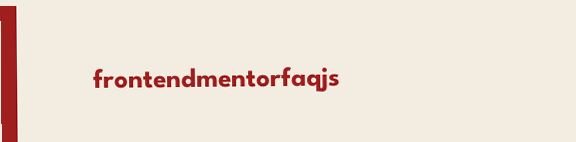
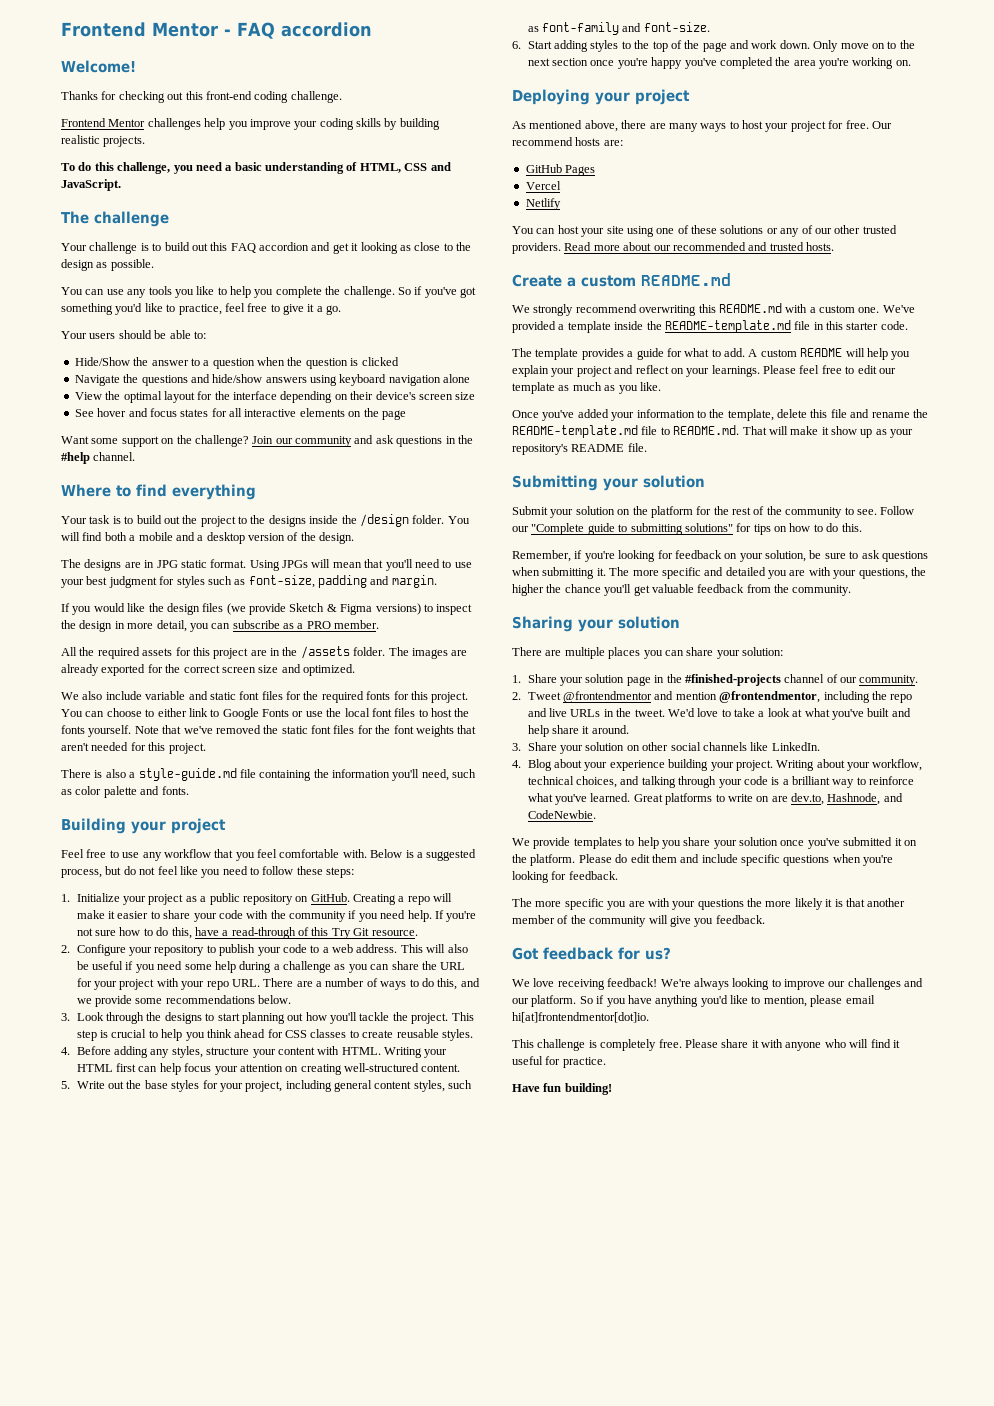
- frontendmentorfaqjs
+ Frontend Mentor - FAQ accordion
+ Welcome!
+ Thanks for checking out this front-end coding challenge.
+ Frontend Mentor challenges help you improve your coding skills by building realistic projects.
+ To do this challenge, you need a basic understanding of HTML, CSS and JavaScript.
+ The challenge
+ Your challenge is to build out this FAQ accordion and get it looking as close to the design as possible.
+ You can use any tools you like to help you complete the challenge. So if you've got something you'd like to practice, feel free to give it a go.
+ Your users should be able to:
+ Hide/Show the answer to a question when the question is clicked
+ Navigate the questions and hide/show answers using keyboard navigation alone
+ View the optimal layout for the interface depending on their device's screen size
+ See hover and focus states for all interactive elements on the page
+ Want some support on the challenge? Join our community and ask questions in the #help channel.
+ Where to find everything
+ Your task is to build out the project to the designs inside the /design folder. You will find both a mobile and a desktop version of the design.
+ The designs are in JPG static format. Using JPGs will mean that you'll need to use your best judgment for styles such as font-size, padding and margin.
+ If you would like the design files (we provide Sketch & Figma versions) to inspect the design in more detail, you can subscribe as a PRO member.
+ All the required assets for this project are in the /assets folder. The images are already exported for the correct screen size and optimized.
+ We also include variable and static font files for the required fonts for this project. You can choose to either link to Google Fonts or use the local font files to host the fonts yourself. Note that we've removed the static font files for the font weights that aren't needed for this project.
+ There is also a style-guide.md file containing the information you'll need, such as color palette and fonts.
+ Building your project
+ Feel free to use any workflow that you feel comfortable with. Below is a suggested process, but do not feel like you need to follow these steps:
+ 1. Initialize your project as a public repository on GitHub. Creating a repo will make it easier to share your code with the community if you need help. If you're not sure how to do this, have a read-through of this Try Git resource.
+ 2. Configure your repository to publish your code to a web address. This will also be useful if you need some help during a challenge as you can share the URL for your project with your repo URL. There are a number of ways to do this, and we provide some recommendations below.
+ 3. Look through the designs to start planning out how you'll tackle the project. This step is crucial to help you think ahead for CSS classes to create reusable styles.
+ 4. Before adding any styles, structure your content with HTML. Writing your HTML first can help focus your attention on creating well-structured content.
+ 5. Write out the base styles for your project, including general content styles, such as font-family and font-size.
+ 6. Start adding styles to the top of the page and work down. Only move on to the next section once you're happy you've completed the area you're working on.
+ Deploying your project
+ As mentioned above, there are many ways to host your project for free. Our recommend hosts are:
+ GitHub Pages
+ Vercel
+ Netlify
+ You can host your site using one of these solutions or any of our other trusted providers. Read more about our recommended and trusted hosts.
+ Create a custom README.md
+ We strongly recommend overwriting this README.md with a custom one. We've provided a template inside the README-template.md file in this starter code.
+ The template provides a guide for what to add. A custom README will help you explain your project and reflect on your learnings. Please feel free to edit our template as much as you like.
+ Once you've added your information to the template, delete this file and rename the README-template.md file to README.md. That will make it show up as your repository's README file.
+ Submitting your solution
+ Submit your solution on the platform for the rest of the community to see. Follow our "Complete guide to submitting solutions" for tips on how to do this.
+ Remember, if you're looking for feedback on your solution, be sure to ask questions when submitting it. The more specific and detailed you are with your questions, the higher the chance you'll get valuable feedback from the community.
+ Sharing your solution
+ There are multiple places you can share your solution:
+ 1. Share your solution page in the #finished-projects channel of our community.
+ 2. Tweet @frontendmentor and mention @frontendmentor, including the repo and live URLs in the tweet. We'd love to take a look at what you've built and help share it around.
+ 3. Share your solution on other social channels like LinkedIn.
+ 4. Blog about your experience building your project. Writing about your workflow, technical choices, and talking through your code is a brilliant way to reinforce what you've learned. Great platforms to write on are dev.to, Hashnode, and CodeNewbie.
+ We provide templates to help you share your solution once you've submitted it on the platform. Please do edit them and include specific questions when you're looking for feedback.
+ The more specific you are with your questions the more likely it is that another member of the community will give you feedback.
+ Got feedback for us?
+ We love receiving feedback! We're always looking to improve our challenges and our platform. So if you have anything you'd like to mention, please email hi[at]frontendmentor[dot]io.
+ This challenge is completely free. Please share it with anyone who will find it useful for practice.
+ Have fun building!

